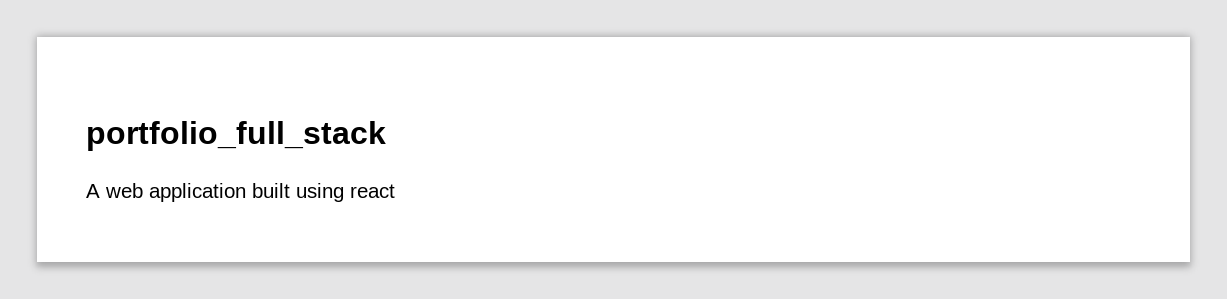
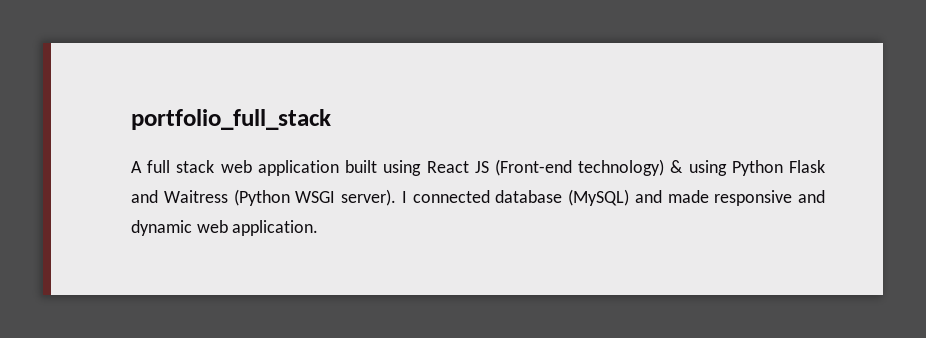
- A web application built using react
+ A full stack web application built using React JS (Front-end technology) & using Python Flask and Waitress (Python WSGI server). I connected database (MySQL) and made responsive and dynamic web application.

